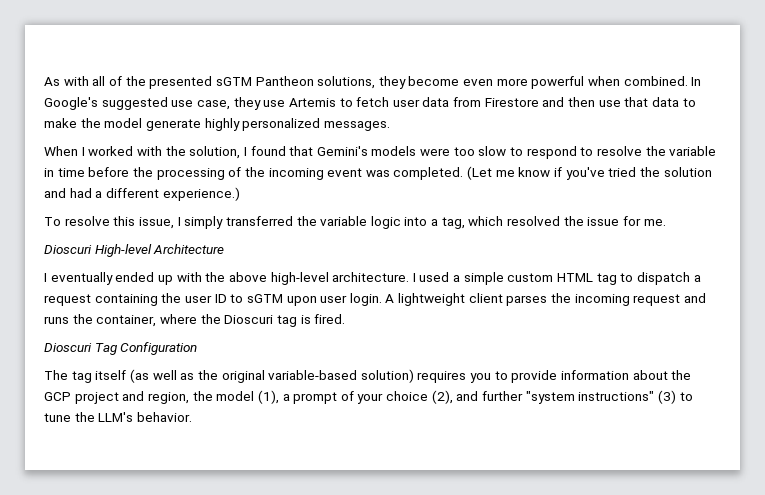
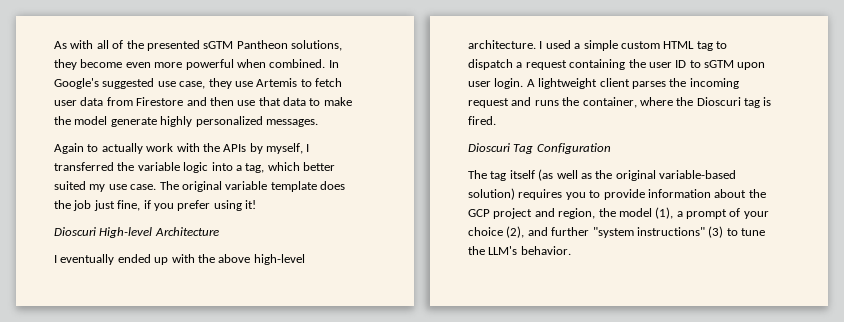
- When I worked with the solution, I found that Gemini's models were too slow to respond to resolve the variable in time before the processing of the incoming event was completed. (Let me know if you've tried the solution and had a different experience.)
- To resolve this issue, I simply transferred the variable logic into a tag, which resolved the issue for me.
+ Again to actually work with the APIs by myself, I transferred the variable logic into a tag, which better suited my use case. The original variable template does the job just fine, if you prefer using it!

